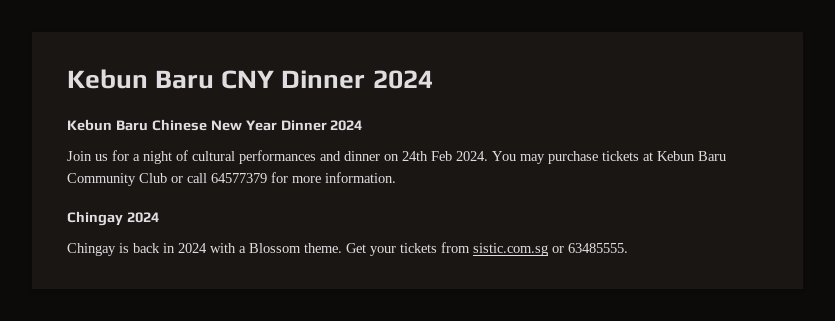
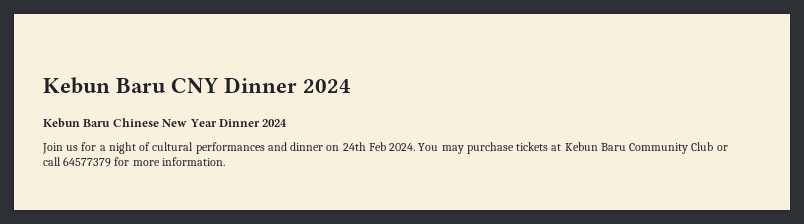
- Chingay 2024
- Chingay is back in 2024 with a Blossom theme. Get your tickets from sistic.com.sg or 63485555.

